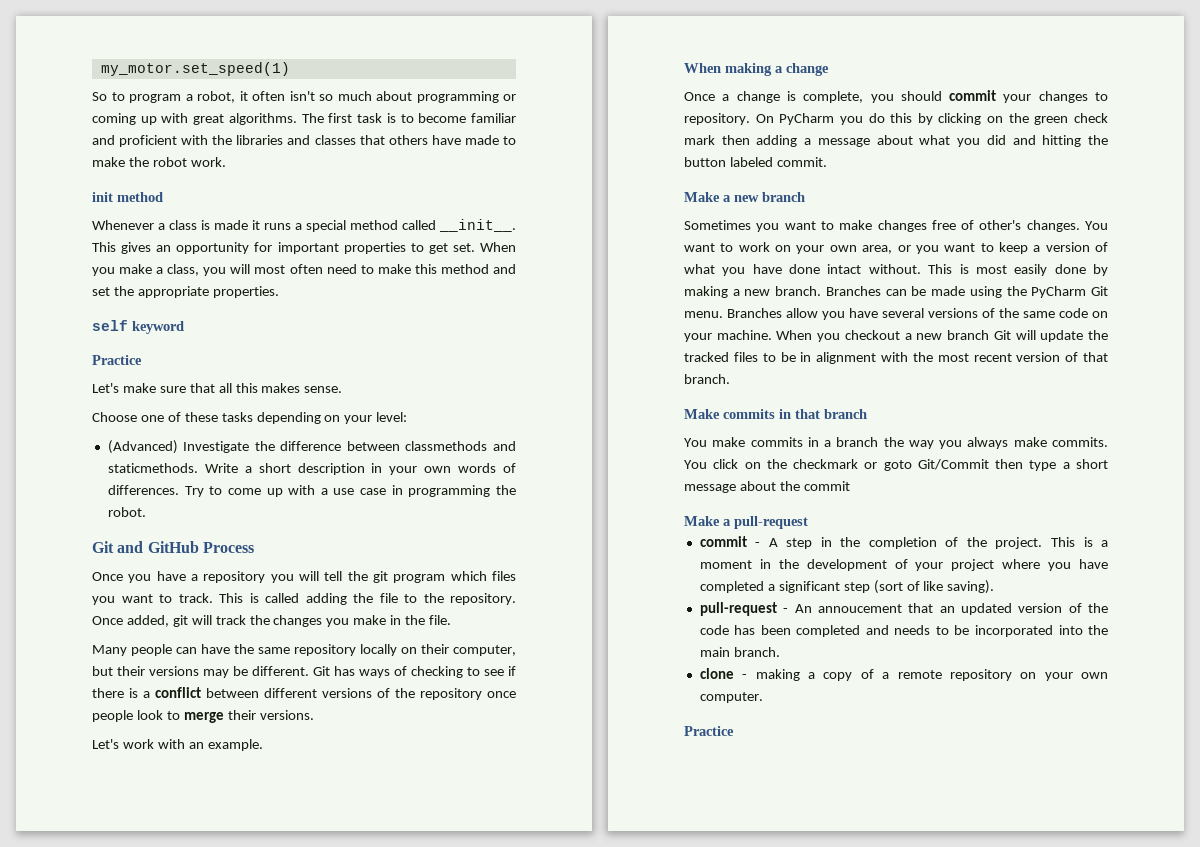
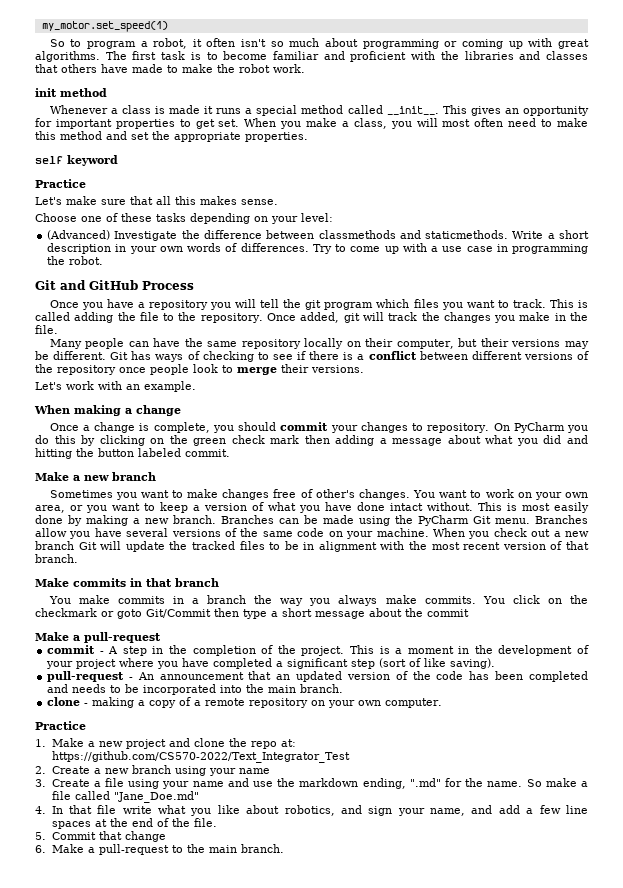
- When you checkout a new branch Git will update the tracked files to be in alignment with the most recent version of that branch.
+ When you check out a new branch Git will update the tracked files to be in alignment with the most recent version of that branch.
- pull-request - An annoucement that an updated version of the code has been completed and needs to be incorporated into the main branch.
+ pull-request - An announcement that an updated version of the code has been completed and needs to be incorporated into the main branch.
+ 1. Make a new project and clone the repo at: https://github.com/CS570-2022/Text_Integrator_Test
+ 2. Create a new branch using your name
+ 3. Create a file using your name and use the markdown ending, ".md" for the name. So make a file called "Jane_Doe.md"
+ 4. In that file write what you like about robotics, and sign your name, and add a few line spaces at the end of the file.
+ 5. Commit that change
+ 6. Make a pull-request to the main branch.

